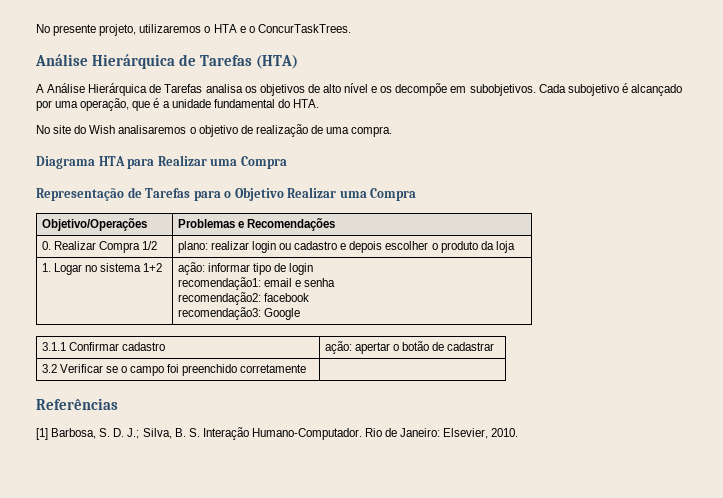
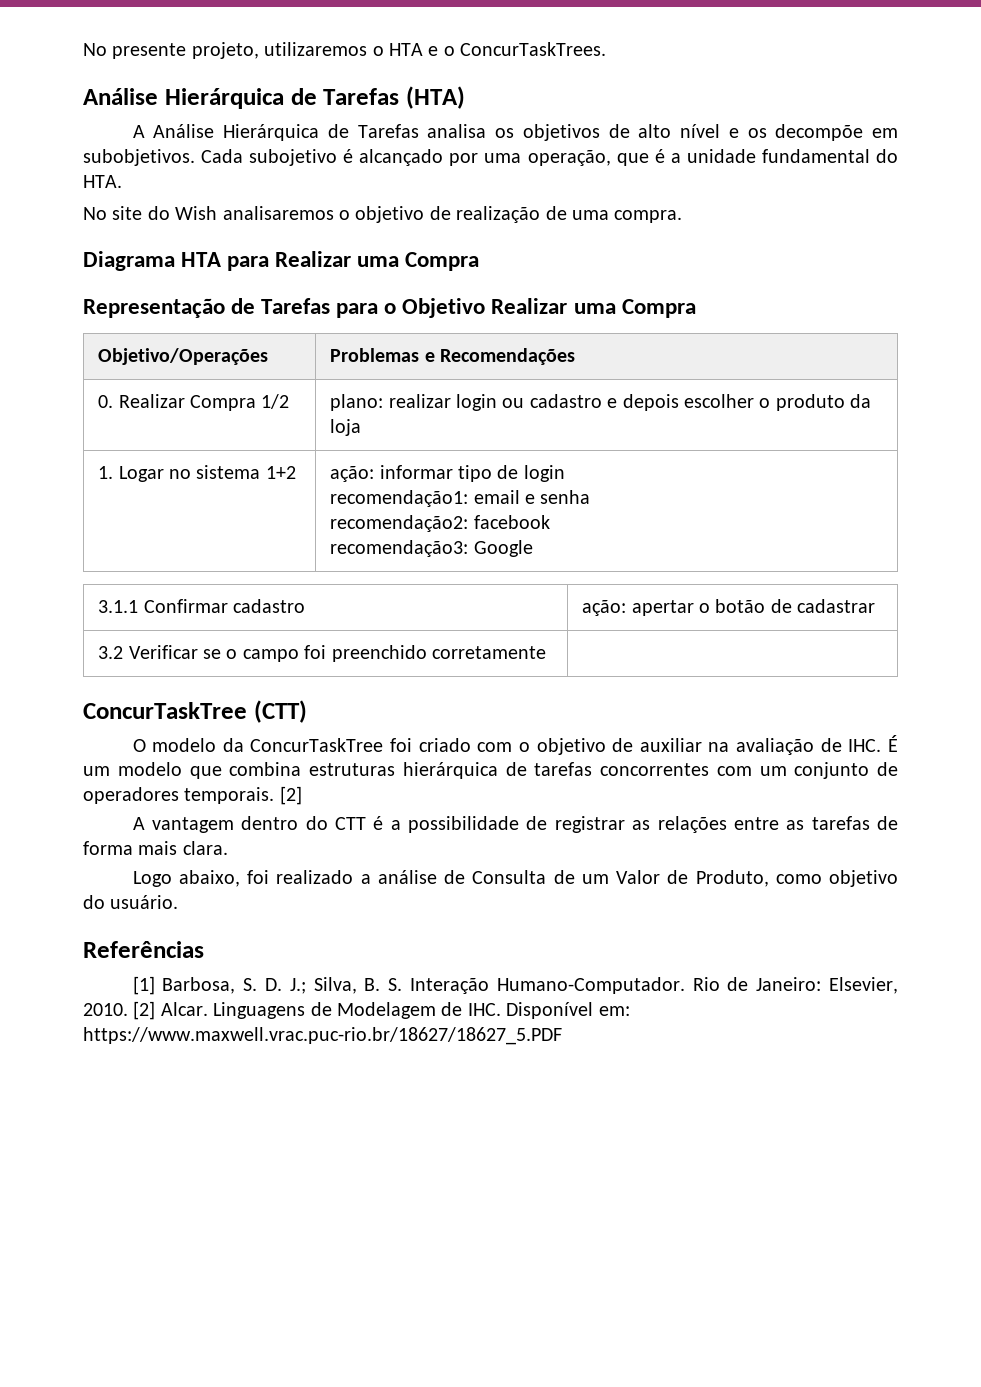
+ ConcurTaskTree (CTT)
+ O modelo da ConcurTaskTree foi criado com o objetivo de auxiliar na avaliação de IHC. É um modelo que combina estruturas hierárquica de tarefas concorrentes com um conjunto de operadores temporais. [2]
+ A vantagem dentro do CTT é a possibilidade de registrar as relações entre as tarefas de forma mais clara.
+ Logo abaixo, foi realizado a análise de Consulta de um Valor de Produto, como objetivo do usuário.
+ [2] Alcar. Linguagens de Modelagem de IHC. Disponível em: https://www.maxwell.vrac.puc-rio.br/18627/18627_5.PDF

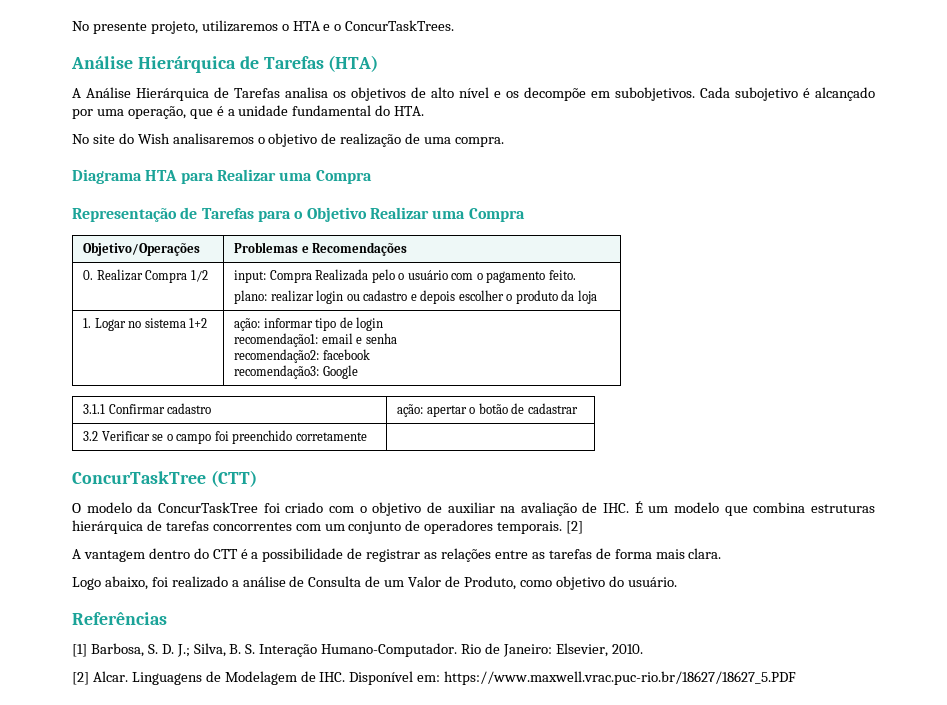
- 0. Realizar Compra 1/2 | plano: realizar login ou cadastro e depois escolher o produto da loja
+ 0. Realizar Compra 1/2 | input: Compra Realizada pelo o usuário com o pagamento feito.
+ plano: realizar login ou cadastro e depois escolher o produto da loja
- Rio de Janeiro: Elsevier, 2010. [2] Alcar.
+ Rio de Janeiro: Elsevier, 2010.
+ [2] Alcar.

